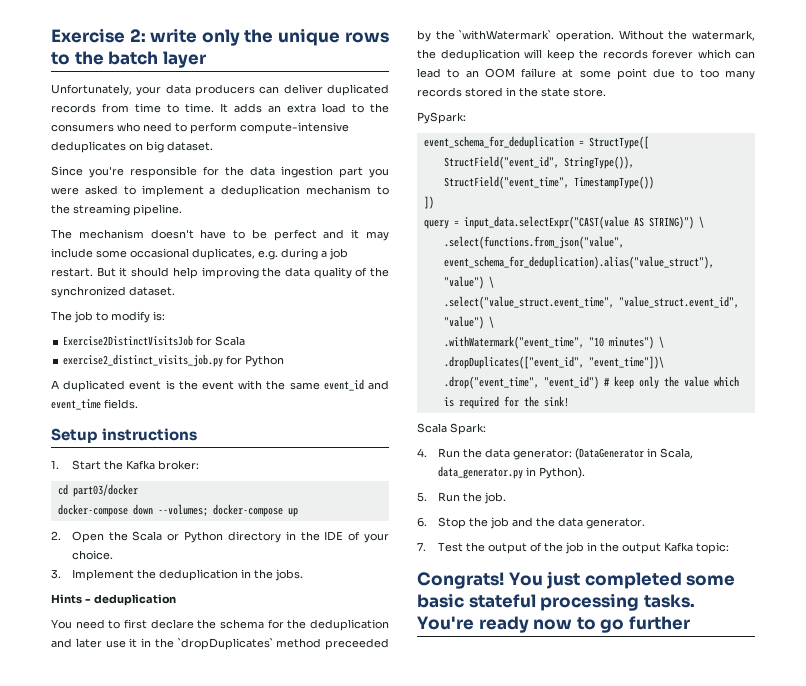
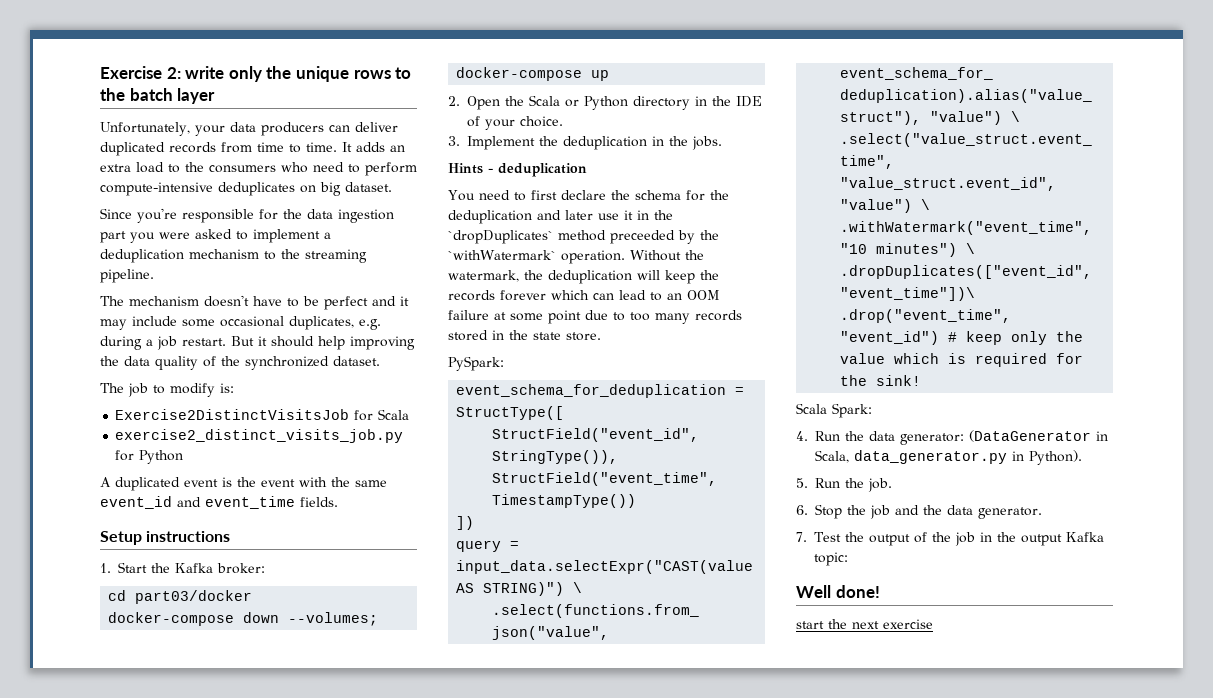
- Congrats! You just completed some basic stateful processing tasks. You're ready now to go further
+ Well done!
+ start the next exercise

